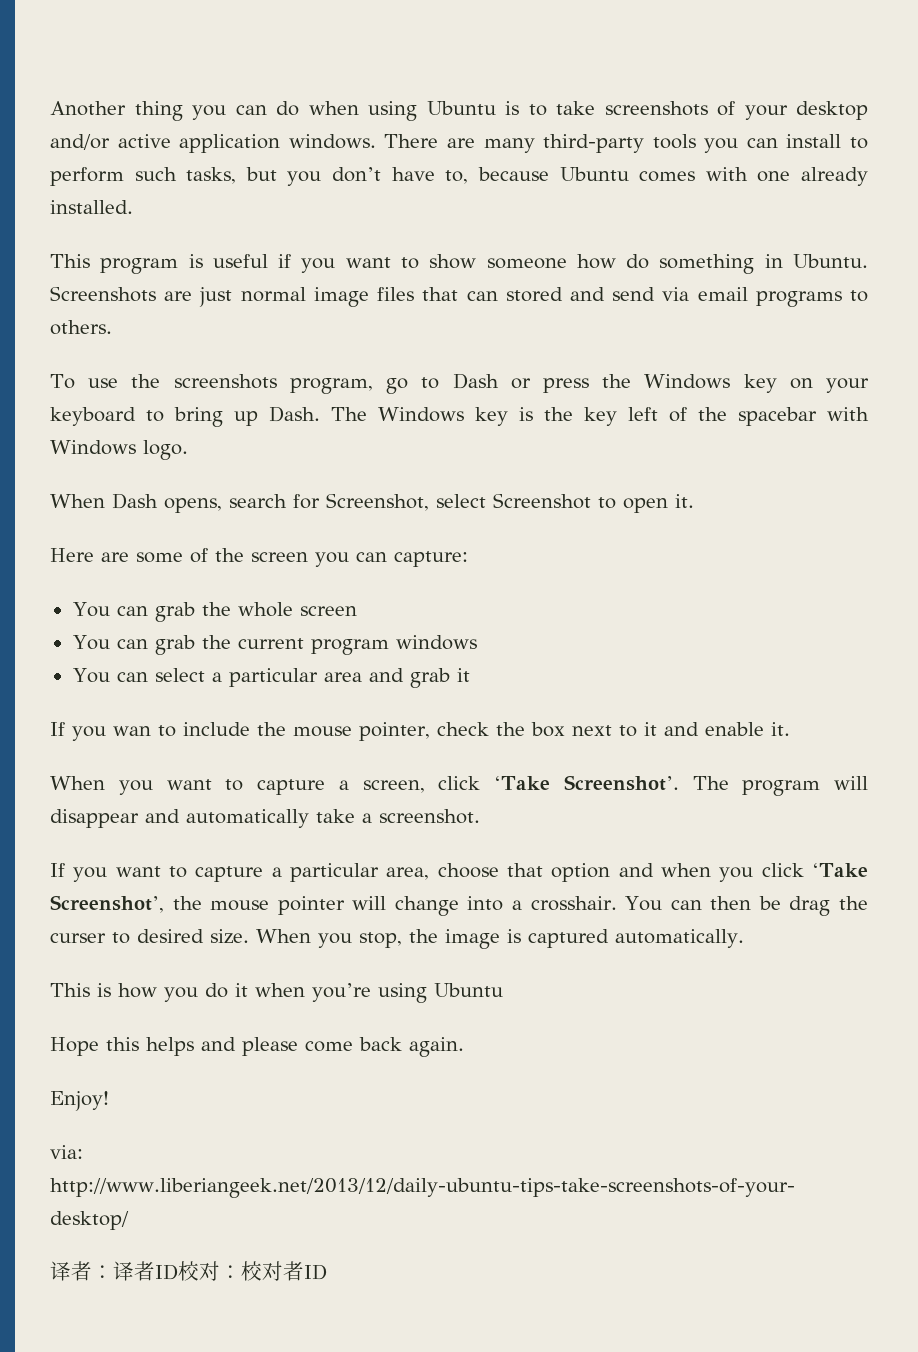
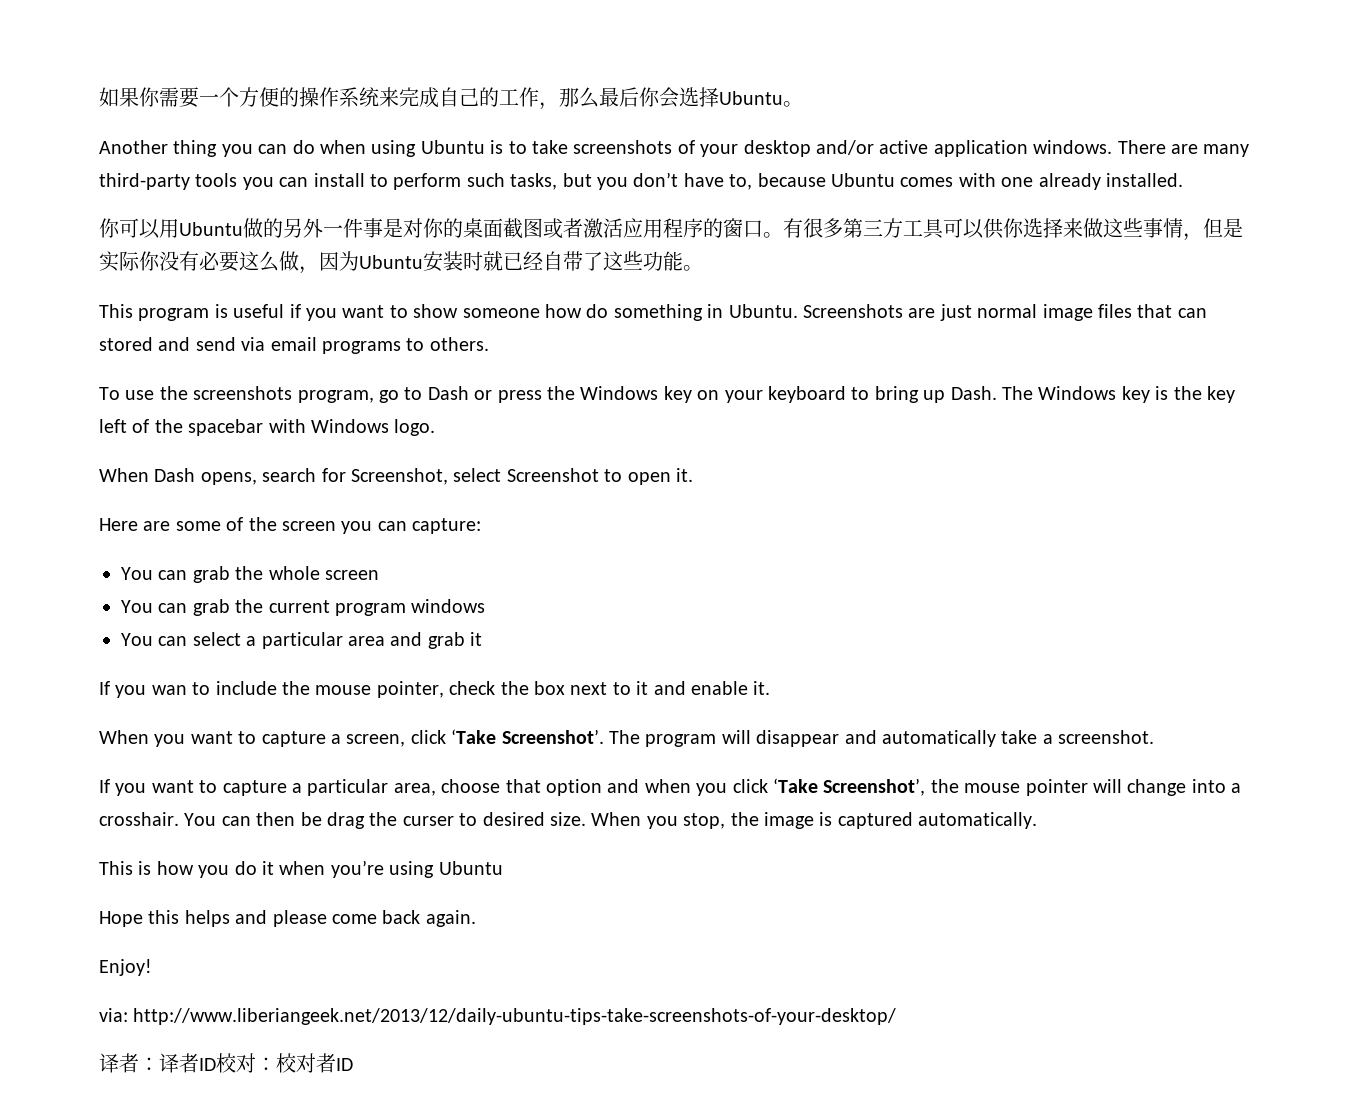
+ 如果你需要一个方便的操作系统来完成自己的工作，那么最后你会选择Ubuntu。
+ 你可以用Ubuntu做的另外一件事是对你的桌面截图或者激活应用程序的窗口。有很多第三方工具可以供你选择来做这些事情，但是实际你没有必要这么做，因为Ubuntu安装时就已经自带了这些功能。

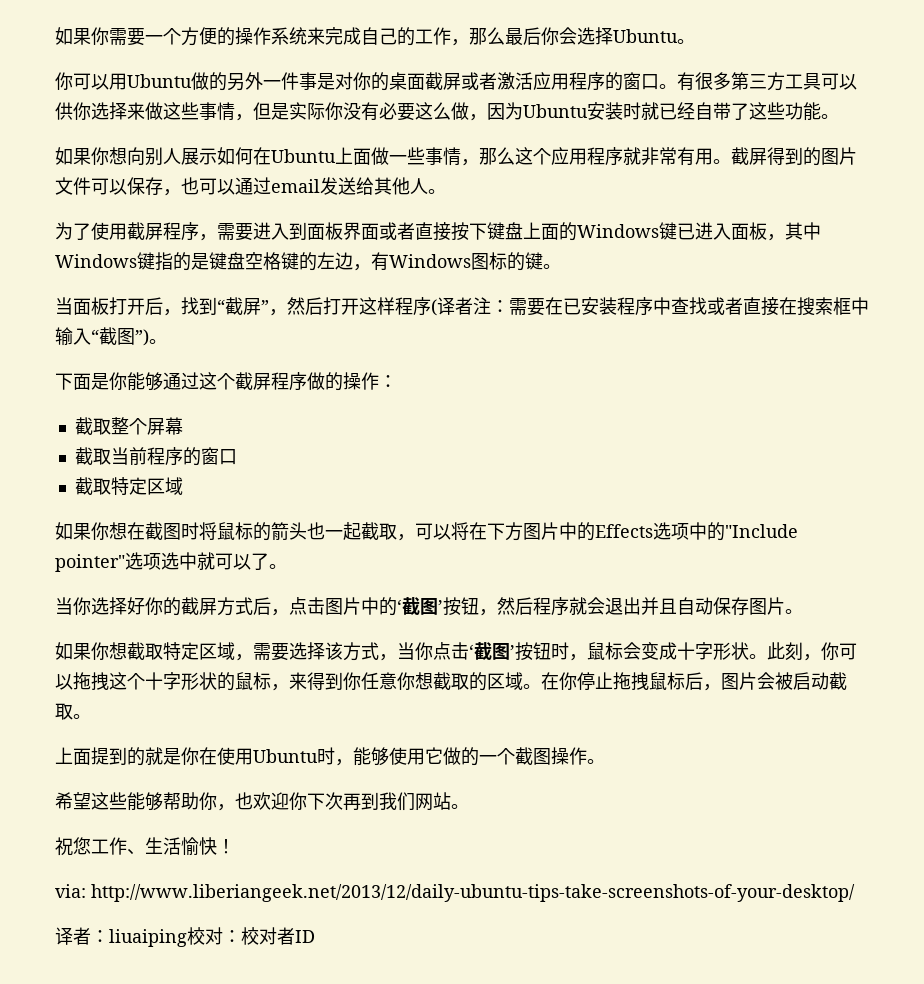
- Another thing you can do when using Ubuntu is to take screenshots of your desktop and/or active application windows. There are many third-party tools you can install to perform such tasks, but you don’t have to, because Ubuntu comes with one already installed.
- 你可以用Ubuntu做的另外一件事是对你的桌面截图或者激活应用程序的窗口。
+ 你可以用Ubuntu做的另外一件事是对你的桌面截屏或者激活应用程序的窗口。
- This program is useful if you want to show someone how do something in Ubuntu. Screenshots are just normal image files that can stored and send via email programs to others.
- To use the screenshots program, go to Dash or press the Windows key on your keyboard to bring up Dash. The Windows key is the key left of the spacebar with Windows logo.
- When Dash opens, search for Screenshot, select Screenshot to open it.
- Here are some of the screen you can capture:
- You can grab the whole screen
- You can grab the current program windows
- You can select a particular area and grab it
- If you wan to include the mouse pointer, check the box next to it and enable it.
- When you want to capture a screen, click ‘Take Screenshot’. The program will disappear and automatically take a screenshot.
- If you want to capture a particular area, choose that option and when you click ‘Take Screenshot’, the mouse pointer will change into a crosshair. You can then be drag the curser to desired size. When you stop, the image is captured automatically.
- This is how you do it when you’re using Ubuntu
- Hope this helps and please come back again.
- Enjoy!
+ 如果你想向别人展示如何在Ubuntu上面做一些事情，那么这个应用程序就非常有用。截屏得到的图片文件可以保存，也可以通过email发送给其他人。
+ 为了使用截屏程序，需要进入到面板界面或者直接按下键盘上面的Windows键已进入面板，其中Windows键指的是键盘空格键的左边，有Windows图标的键。
+ 当面板打开后，找到“截屏”，然后打开这样程序(译者注：需要在已安装程序中查找或者直接在搜索框中输入“截图”)。
+ 下面是你能够通过这个截屏程序做的操作：
+ 截取整个屏幕
+ 截取当前程序的窗口
+ 截取特定区域
+ 如果你想在截图时将鼠标的箭头也一起截取，可以将在下方图片中的Effects选项中的"Include pointer"选项选中就可以了。
+ 当你选择好你的截屏方式后，点击图片中的‘截图’按钮，然后程序就会退出并且自动保存图片。
+ 如果你想截取特定区域，需要选择该方式，当你点击‘截图’按钮时，鼠标会变成十字形状。此刻，你可以拖拽这个十字形状的鼠标，来得到你任意你想截取的区域。在你停止拖拽鼠标后，图片会被启动截取。
+ 上面提到的就是你在使用Ubuntu时，能够使用它做的一个截图操作。
+ 希望这些能够帮助你，也欢迎你下次再到我们网站。
+ 祝您工作、生活愉快！
- 译者：译者ID校对：校对者ID
+ 译者：liuaiping校对：校对者ID

